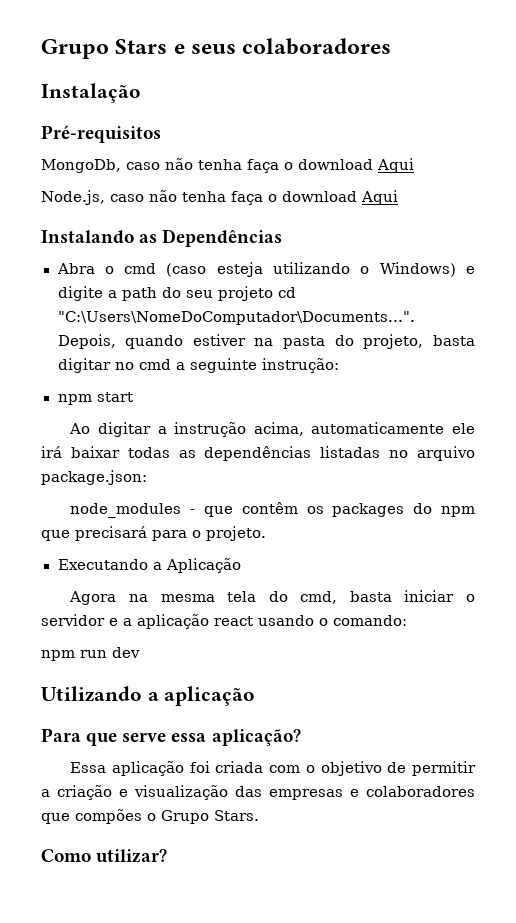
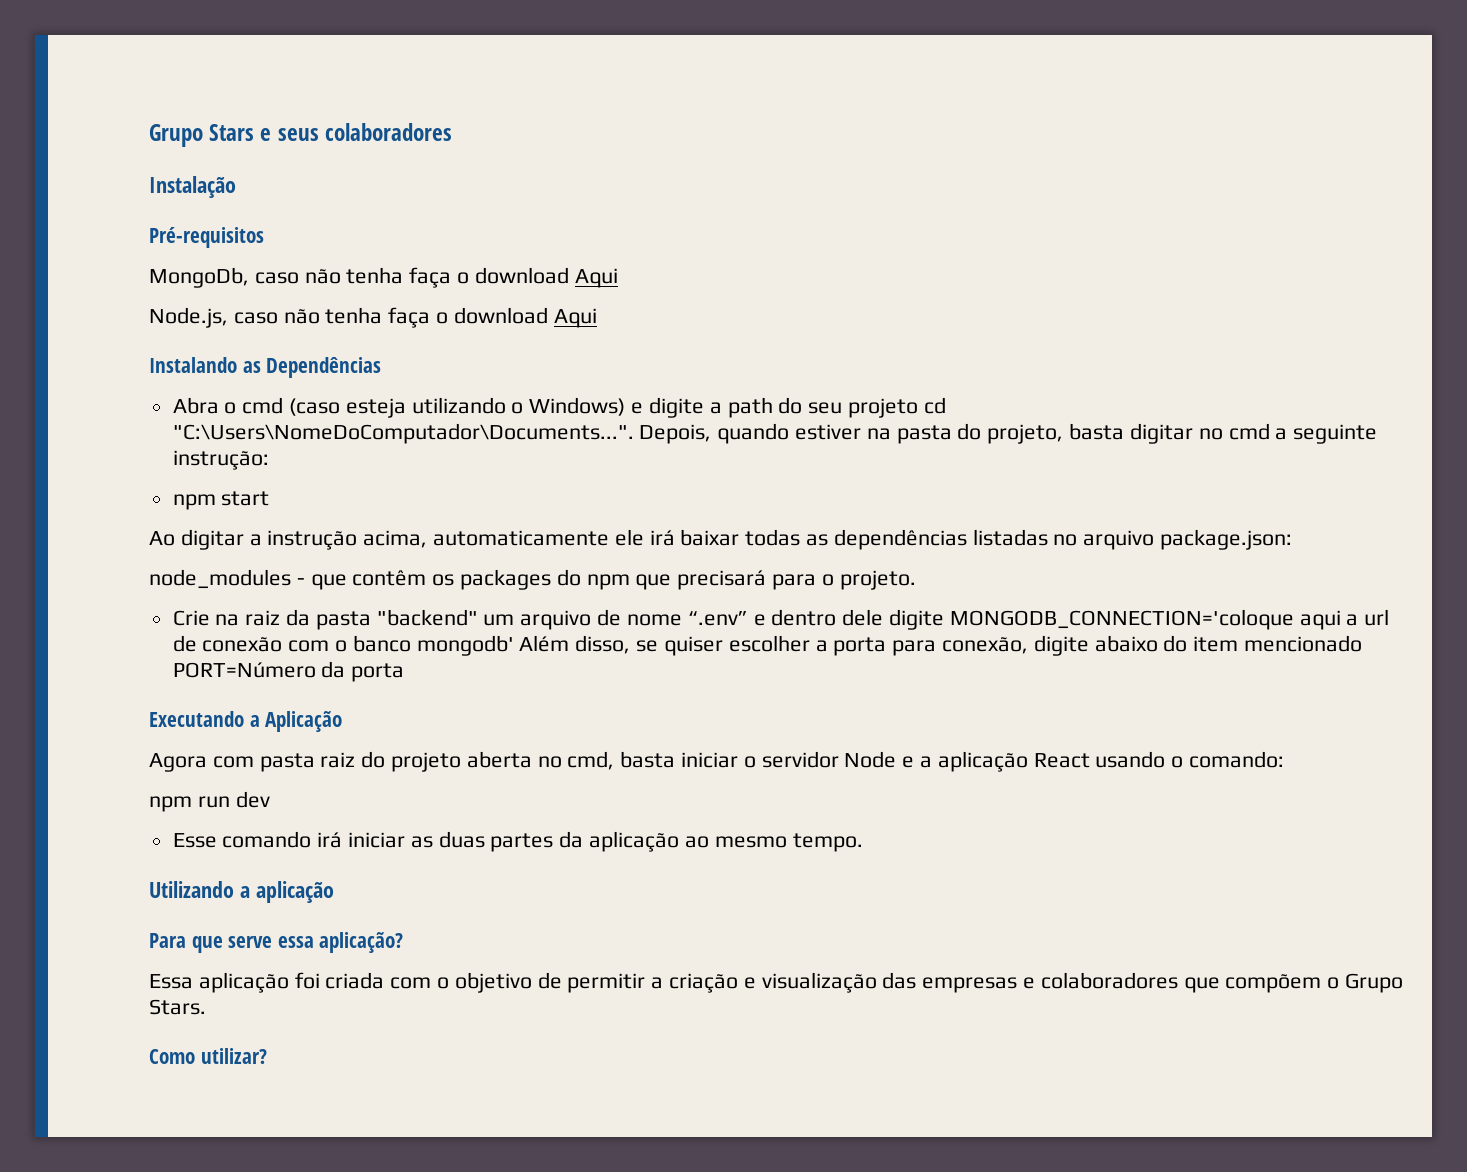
+ Crie na raiz da pasta "backend" um arquivo de nome “.env” e dentro dele digite MONGODB_CONNECTION='coloque aqui a url de conexão com o banco mongodb' Além disso, se quiser escolher a porta para conexão, digite abaixo do item mencionado PORT=Número da porta
  Executando a Aplicação
- Agora na mesma tela do cmd, basta iniciar o servidor e a aplicação react usando o comando:
+ Agora com pasta raiz do projeto aberta no cmd, basta iniciar o servidor Node e a aplicação React usando o comando:
+ Esse comando irá iniciar as duas partes da aplicação ao mesmo tempo.
- Essa aplicação foi criada com o objetivo de permitir a criação e visualização das empresas e colaboradores que compões o Grupo Stars.
+ Essa aplicação foi criada com o objetivo de permitir a criação e visualização das empresas e colaboradores que compõem o Grupo Stars.

